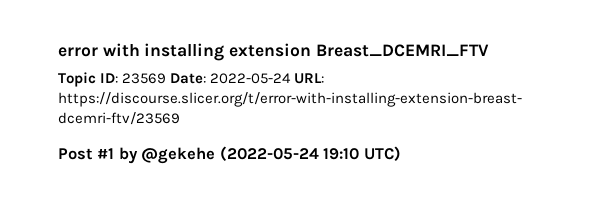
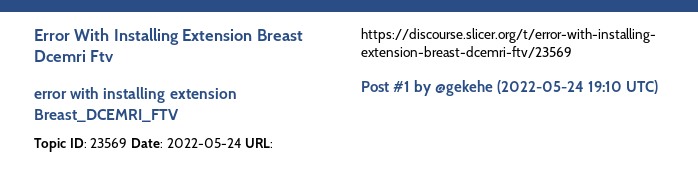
+ Error With Installing Extension Breast Dcemri Ftv

